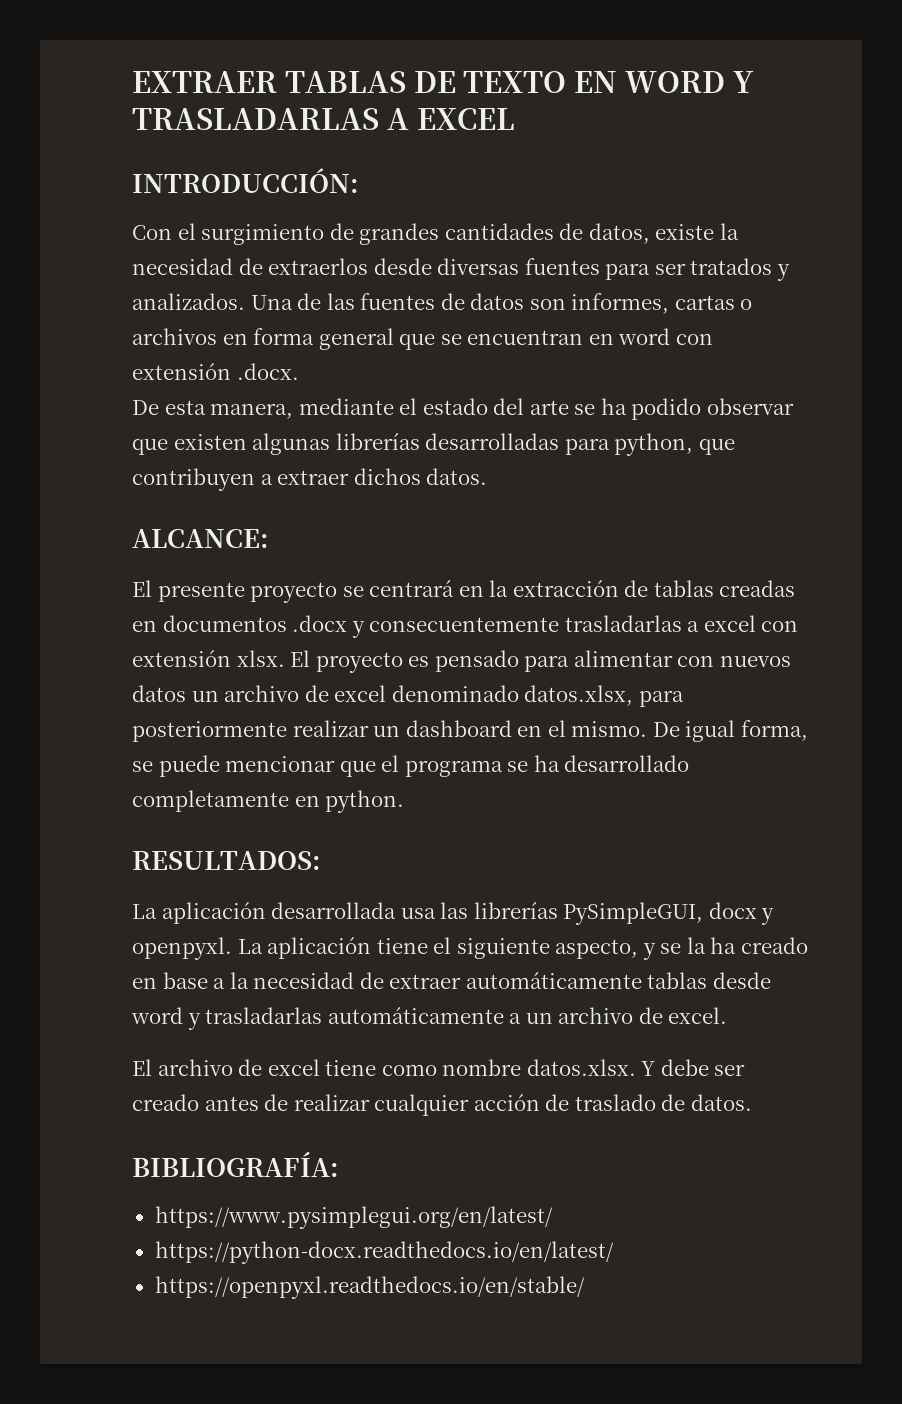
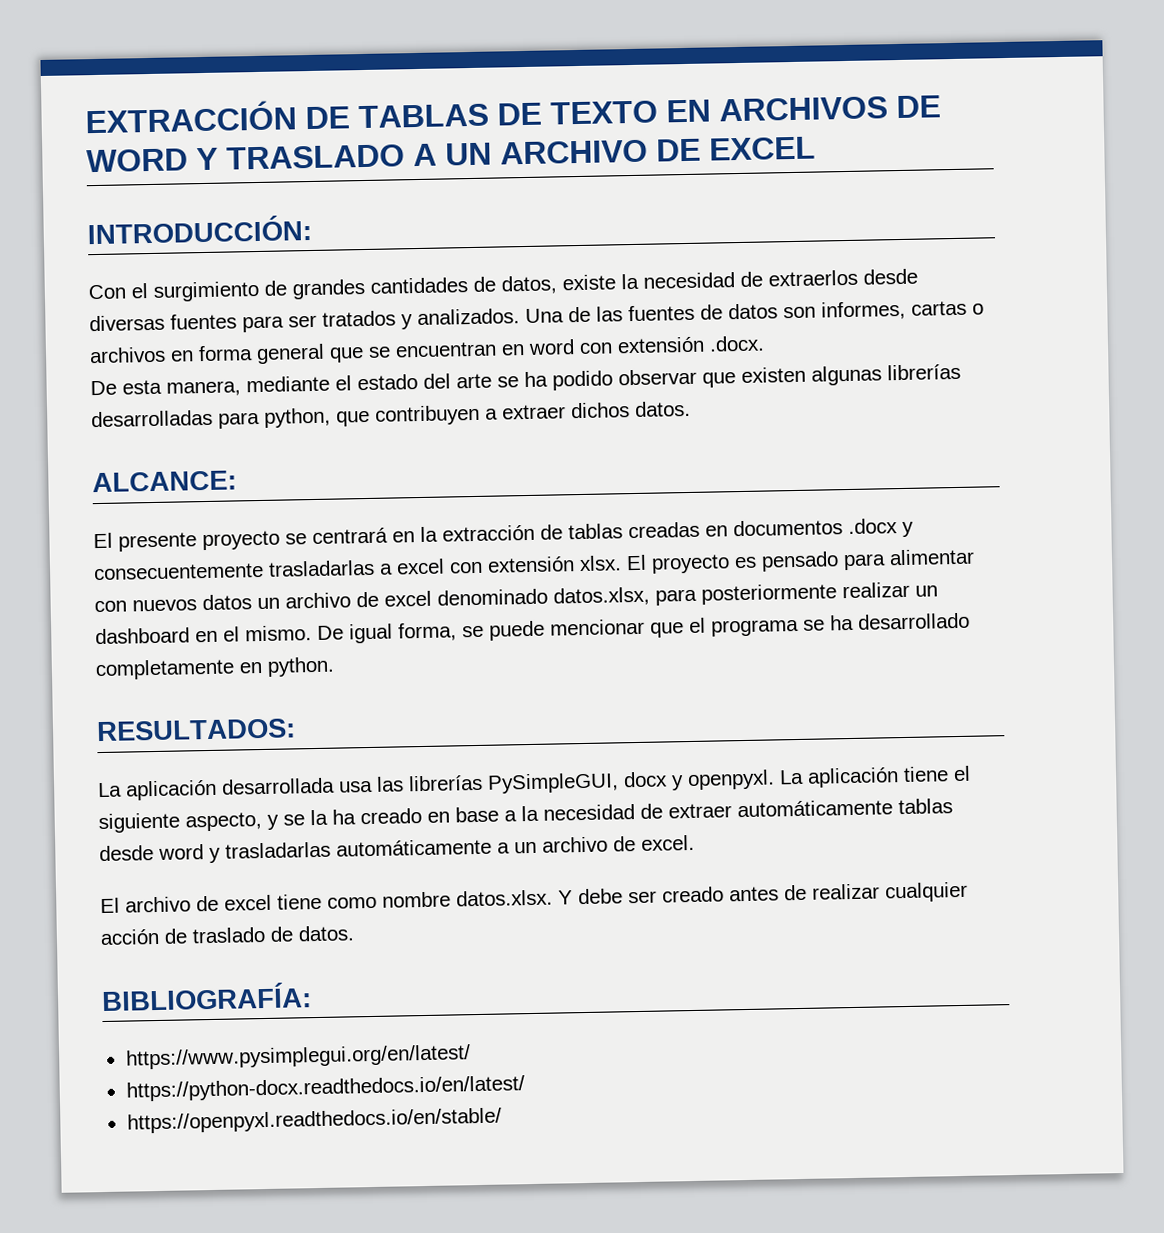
- EXTRAER TABLAS DE TEXTO EN WORD Y TRASLADARLAS A EXCEL
+ EXTRACCIÓN DE TABLAS DE TEXTO EN ARCHIVOS DE WORD Y TRASLADO A UN ARCHIVO DE EXCEL

